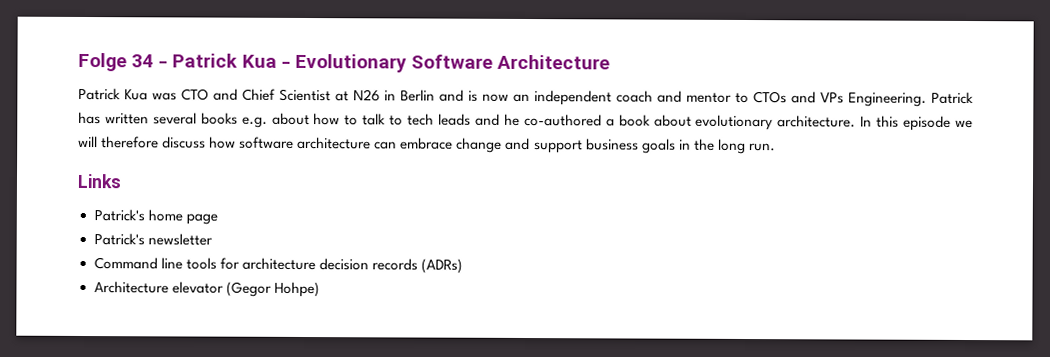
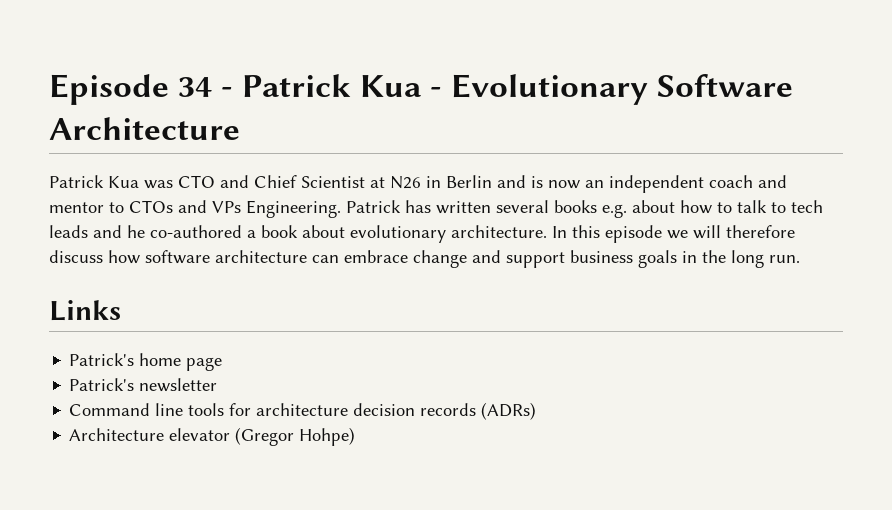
- Folge 34 - Patrick Kua - Evolutionary Software Architecture
+ Episode 34 - Patrick Kua - Evolutionary Software Architecture
- Architecture elevator (Gegor Hohpe)
+ Architecture elevator (Gregor Hohpe)

